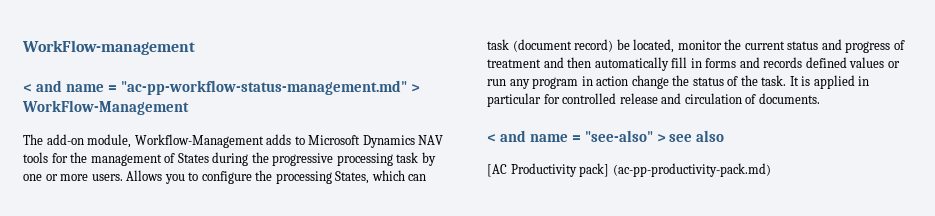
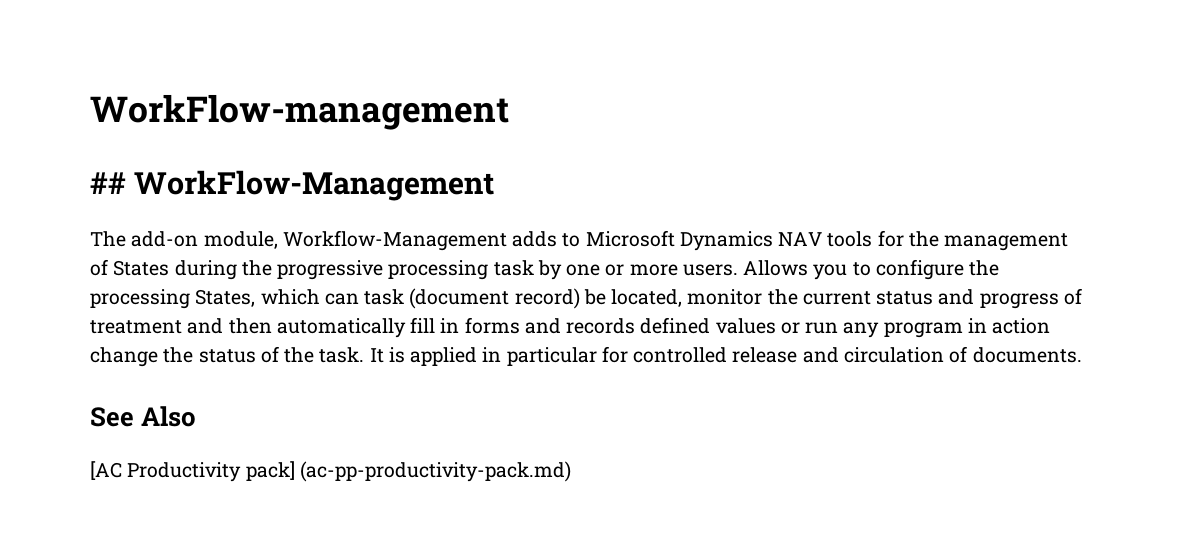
- < and name = "ac-pp-workflow-status-management.md" > WorkFlow-Management
+ ## WorkFlow-Management
- < and name = "see-also" > see also
+ See Also

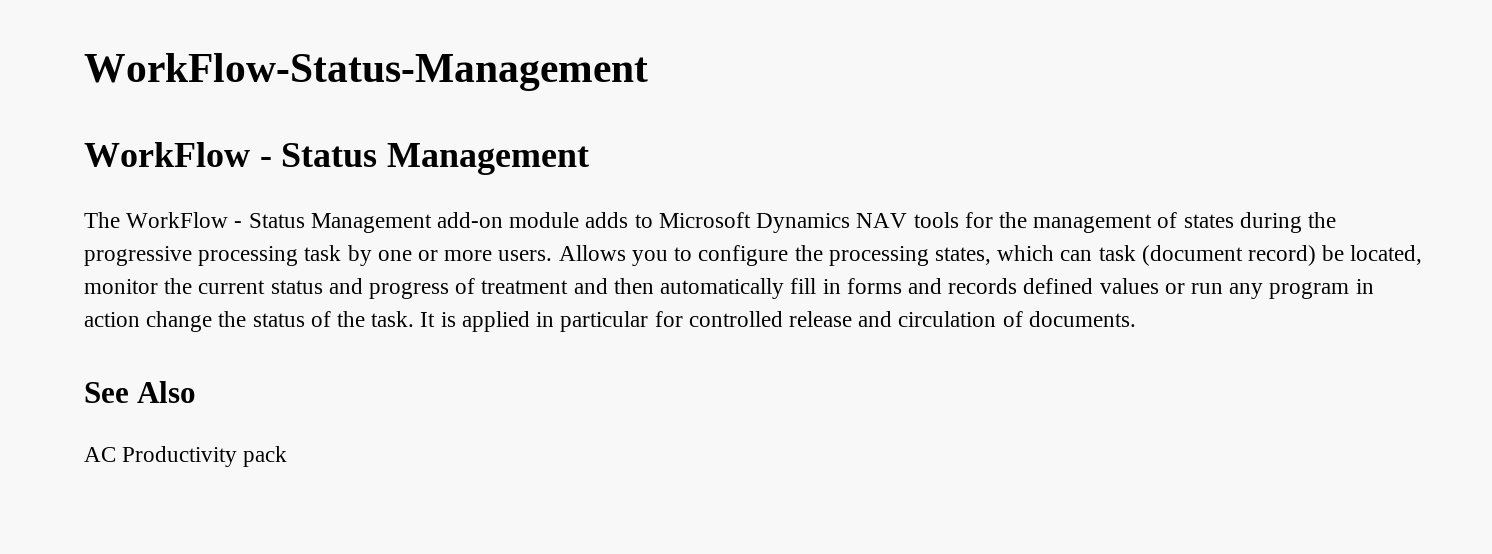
- WorkFlow-management
- ## WorkFlow-Management
- The add-on module, Workflow-Management adds to Microsoft Dynamics NAV tools for the management of States during the progressive processing task by one or more users.
+ WorkFlow-Status-Management
+ WorkFlow - Status Management
+ The WorkFlow - Status Management add-on module adds to Microsoft Dynamics NAV tools for the management of states during the progressive processing task by one or more users.
- Allows you to configure the processing States, which can task (document record) be located, monitor the current status and progress of treatment and then automatically fill in forms and records defined values or run any program in action change the status of the task.
+ Allows you to configure the processing states, which can task (document record) be located, monitor the current status and progress of treatment and then automatically fill in forms and records defined values or run any program in action change the status of the task.
- [AC Productivity pack] (ac-pp-productivity-pack.md)
+ AC Productivity pack

